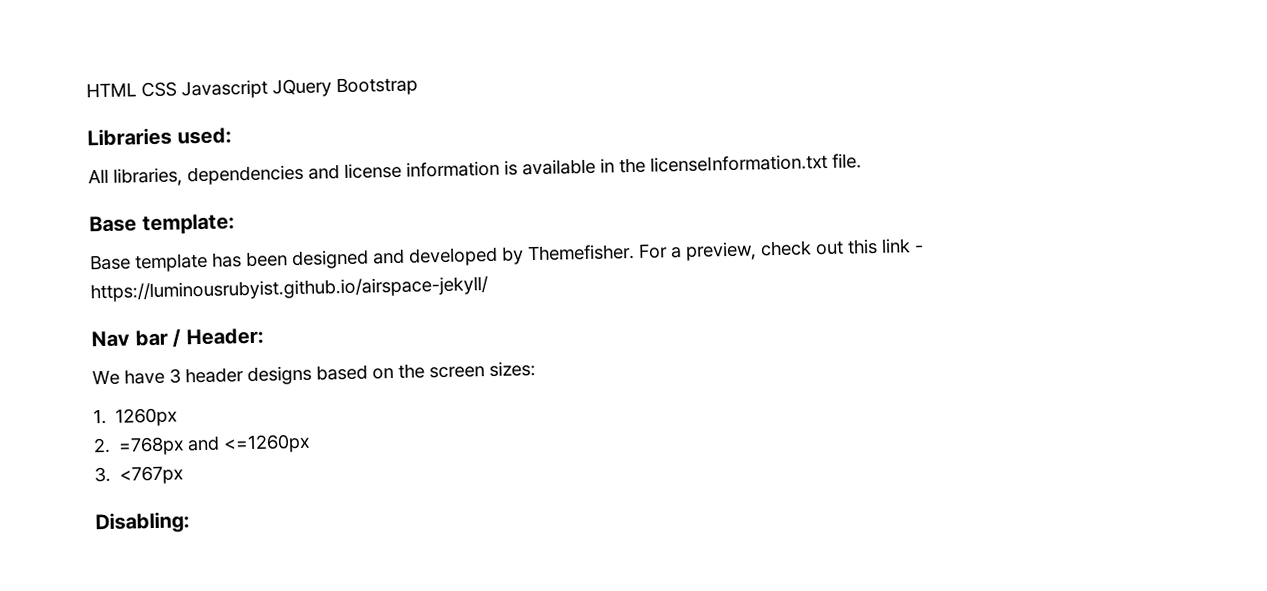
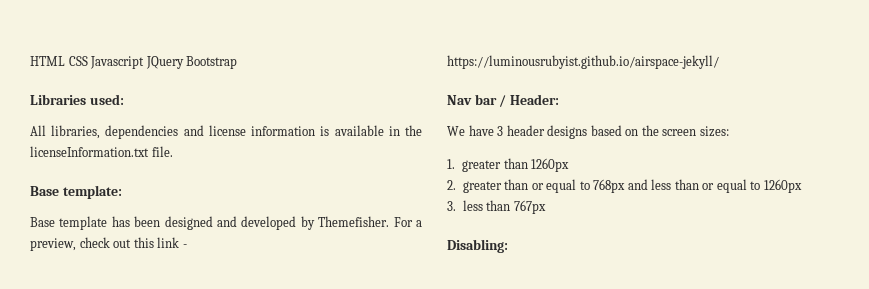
- 1. 1260px
+ 1. greater than 1260px
- 2. =768px and <=1260px
- 3. <767px
+ 2. greater than or equal to 768px and less than or equal to 1260px
+ 3. less than 767px

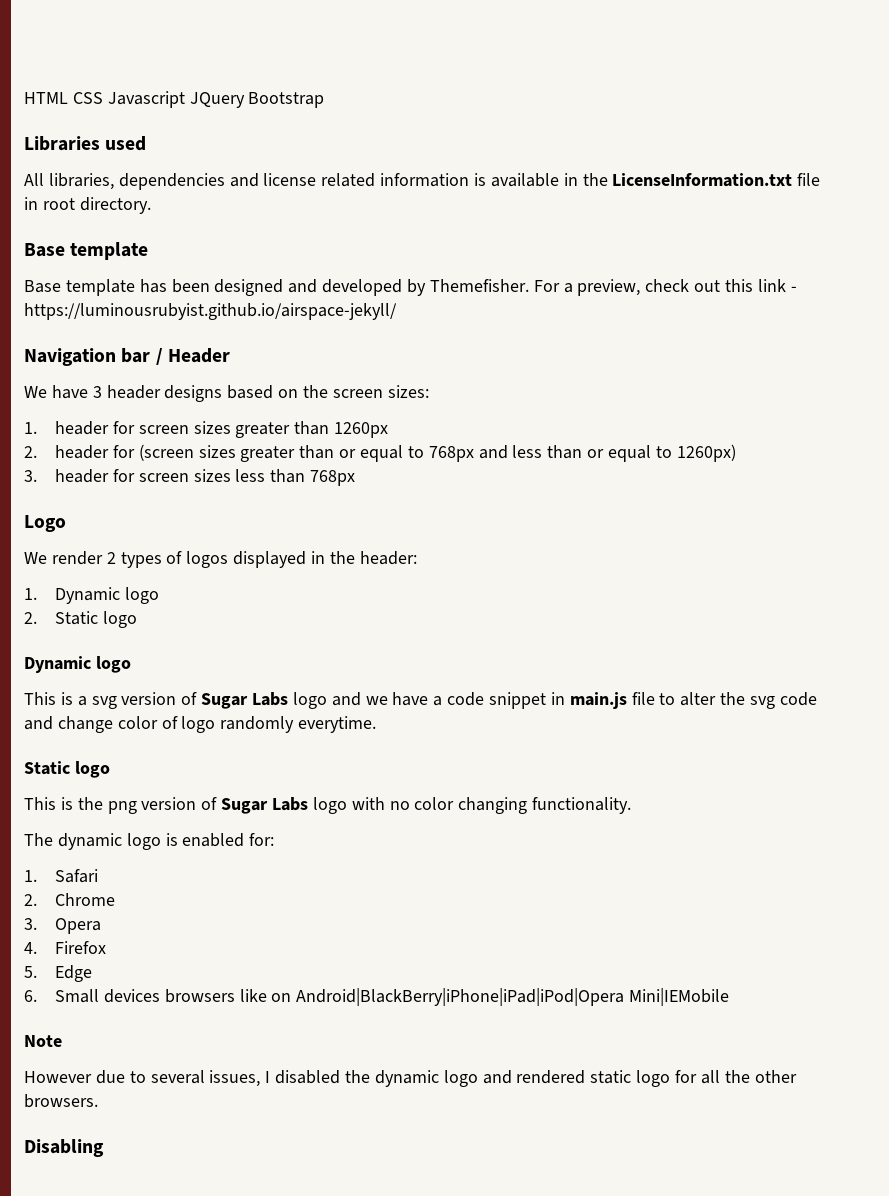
- Libraries used:
+ Libraries used
- All libraries, dependencies and license information is available in the licenseInformation.txt file.
- Base template:
+ All libraries, dependencies and license related information is available in the LicenseInformation.txt file in root directory.
+ Base template
- Nav bar / Header:
+ Navigation bar / Header
- 1. greater than 1260px
+ 1. header for screen sizes greater than 1260px
- 2. greater than or equal to 768px and less than or equal to 1260px
- 3. less than 767px
- Disabling:
+ 2. header for (screen sizes greater than or equal to 768px and less than or equal to 1260px)
+ 3. header for screen sizes less than 768px
+ Logo
+ We render 2 types of logos displayed in the header:
+ 1. Dynamic logo
+ 2. Static logo
+ Dynamic logo
+ This is a svg version of Sugar Labs logo and we have a code snippet in main.js file to alter the svg code and change color of logo randomly everytime.
+ Static logo
+ This is the png version of Sugar Labs logo with no color changing functionality.
+ The dynamic logo is enabled for:
+ 1. Safari
+ 2. Chrome
+ 3. Opera
+ 4. Firefox
+ 5. Edge
+ 6. Small devices browsers like on Android|BlackBerry|iPhone|iPad|iPod|Opera Mini|IEMobile
+ Note
+ However due to several issues, I disabled the dynamic logo and rendered static logo for all the other browsers.
+ Disabling

